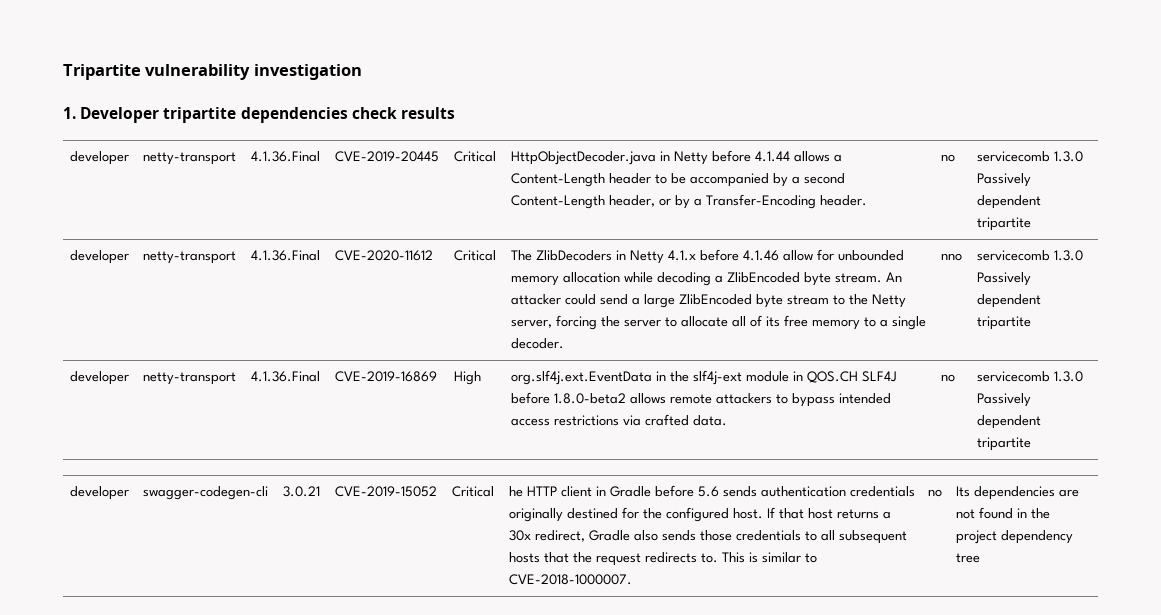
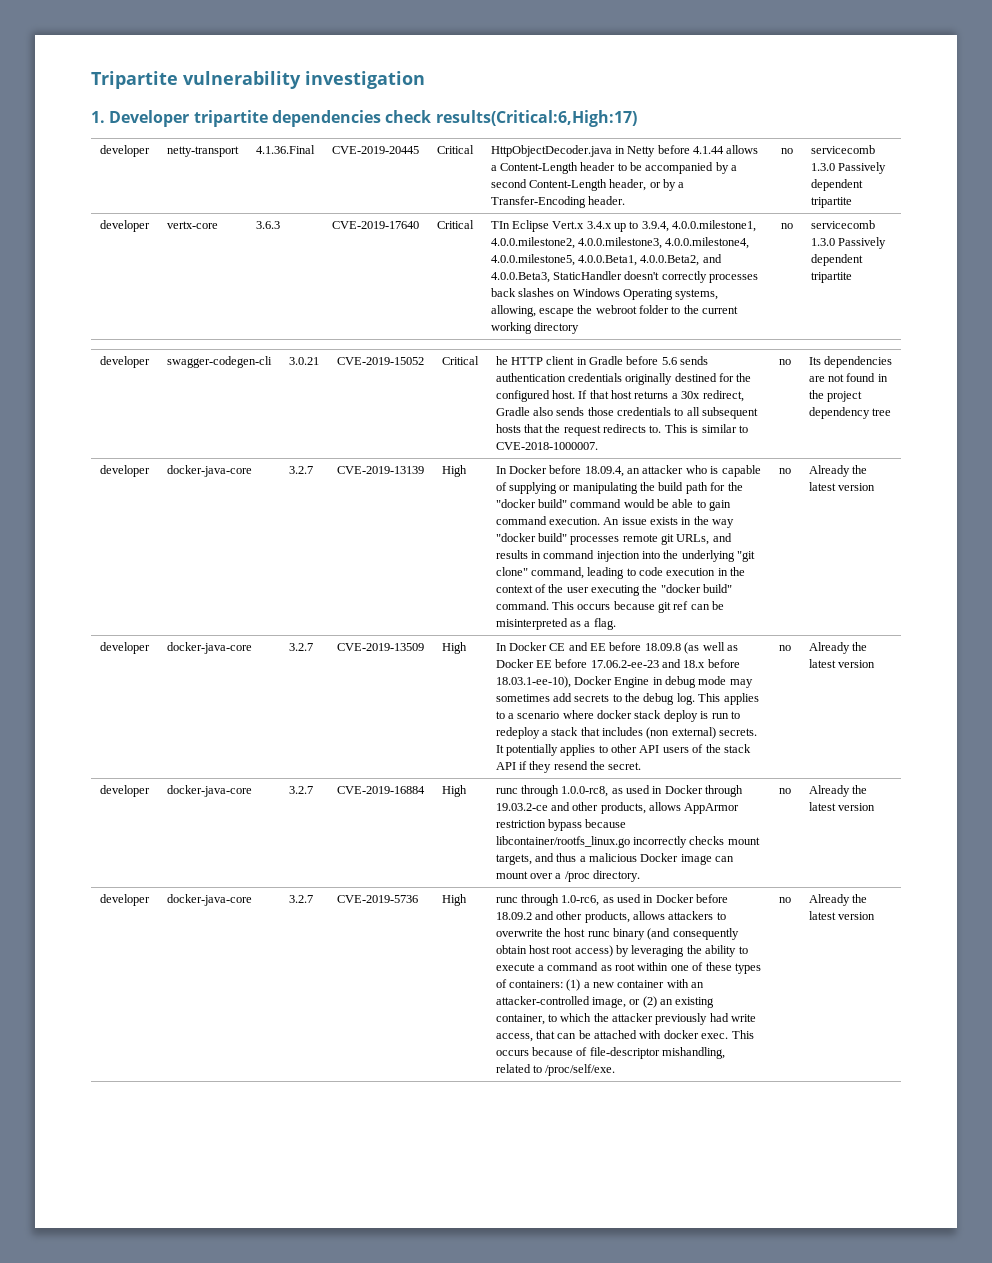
- 1. Developer tripartite dependencies check results
+ 1. Developer tripartite dependencies check results(Critical:6,High:17)
- netty-transport | 4.1.36.Final | CVE-2020-11612 | Critical | The ZlibDecoders in Netty 4.1.x before 4.1.46 allow for unbounded memory allocation while decoding a ZlibEncoded byte stream. An attacker could send a large ZlibEncoded byte stream to the Netty server, forcing the server to allocate all of its free memory to a single decoder. | nno | servicecomb 1.3.0 Passively dependent tripartite
- developer | netty-transport | 4.1.36.Final | CVE-2019-16869 | High | org.slf4j.ext.EventData in the slf4j-ext module in QOS.CH SLF4J before 1.8.0-beta2 allows remote attackers to bypass intended access restrictions via crafted data. | no | servicecomb 1.3.0 Passively dependent tripartite
+ vertx-core | 3.6.3 | CVE-2019-17640 | Critical | TIn Eclipse Vert.x 3.4.x up to 3.9.4, 4.0.0.milestone1, 4.0.0.milestone2, 4.0.0.milestone3, 4.0.0.milestone4, 4.0.0.milestone5, 4.0.0.Beta1, 4.0.0.Beta2, and 4.0.0.Beta3, StaticHandler doesn't correctly processes back slashes on Windows Operating systems, allowing, escape the webroot folder to the current working directory | no | servicecomb 1.3.0 Passively dependent tripartite
+ developer | docker-java-core | 3.2.7 | CVE-2019-13139 | High | In Docker before 18.09.4, an attacker who is capable of supplying or manipulating the build path for the "docker build" command would be able to gain command execution. An issue exists in the way "docker build" processes remote git URLs, and results in command injection into the underlying "git clone" command, leading to code execution in the context of the user executing the "docker build" command. This occurs because git ref can be misinterpreted as a flag. | no | Already the latest version
+ developer | docker-java-core | 3.2.7 | CVE-2019-13509 | High | In Docker CE and EE before 18.09.8 (as well as Docker EE before 17.06.2-ee-23 and 18.x before 18.03.1-ee-10), Docker Engine in debug mode may sometimes add secrets to the debug log. This applies to a scenario where docker stack deploy is run to redeploy a stack that includes (non external) secrets. It potentially applies to other API users of the stack API if they resend the secret. | no | Already the latest version
+ developer | docker-java-core | 3.2.7 | CVE-2019-16884 | High | runc through 1.0.0-rc8, as used in Docker through 19.03.2-ce and other products, allows AppArmor restriction bypass because libcontainer/rootfs_linux.go incorrectly checks mount targets, and thus a malicious Docker image can mount over a /proc directory. | no | Already the latest version
+ developer | docker-java-core | 3.2.7 | CVE-2019-5736 | High | runc through 1.0-rc6, as used in Docker before 18.09.2 and other products, allows attackers to overwrite the host runc binary (and consequently obtain host root access) by leveraging the ability to execute a command as root within one of these types of containers: (1) a new container with an attacker-controlled image, or (2) an existing container, to which the attacker previously had write access, that can be attached with docker exec. This occurs because of file-descriptor mishandling, related to /proc/self/exe. | no | Already the latest version

